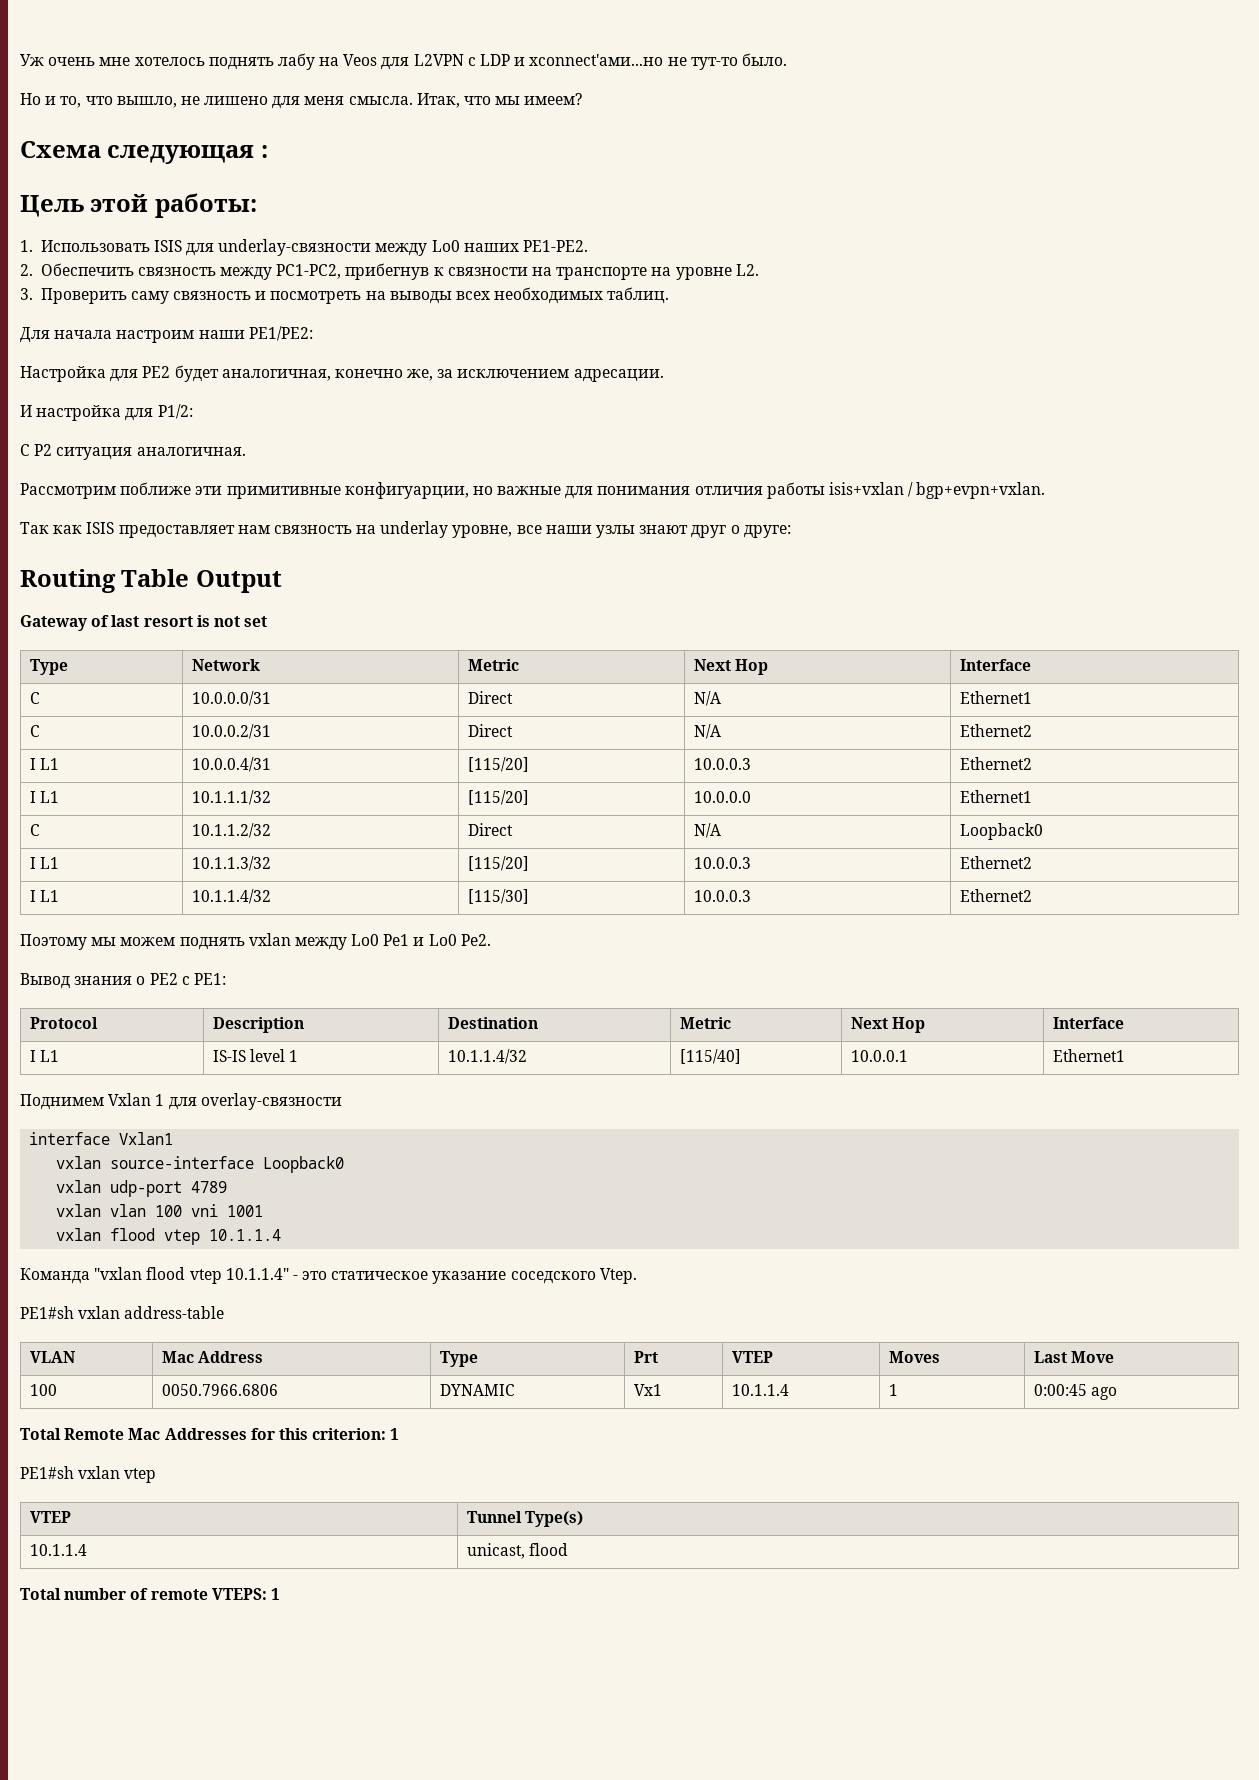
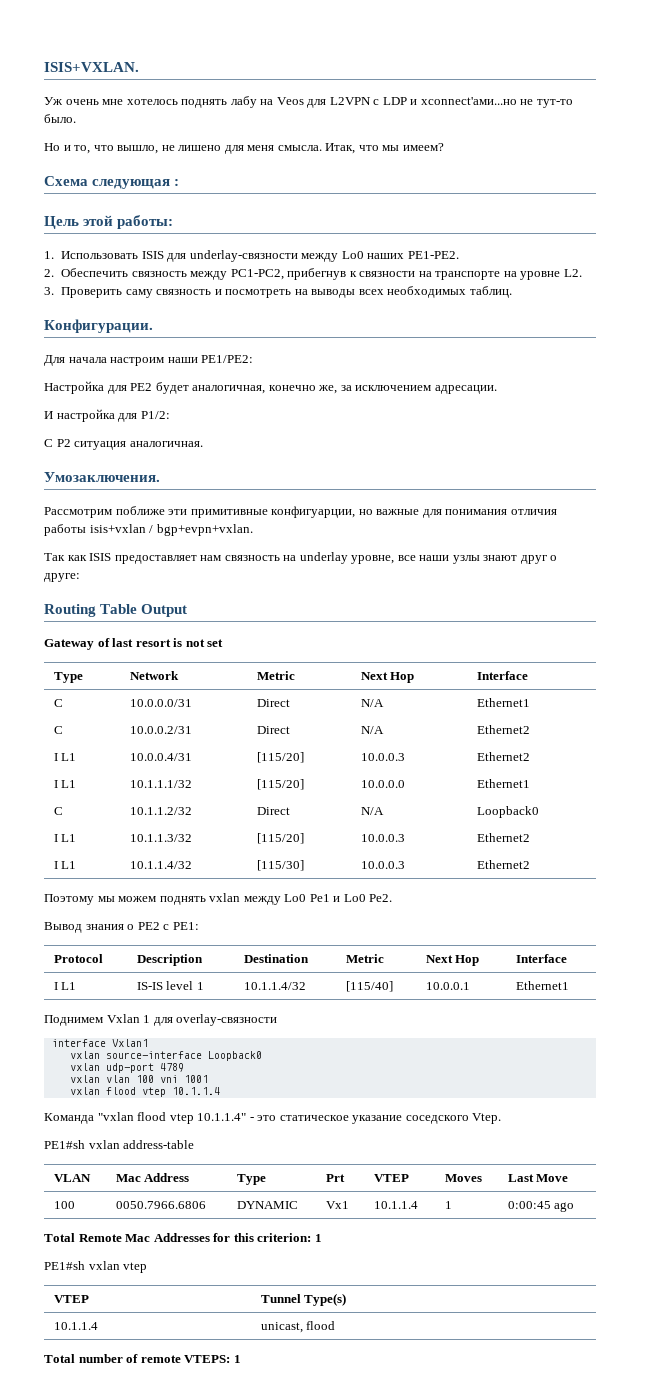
+ ISIS+VXLAN.
+ Конфигурации.
+ Умозаключения.

